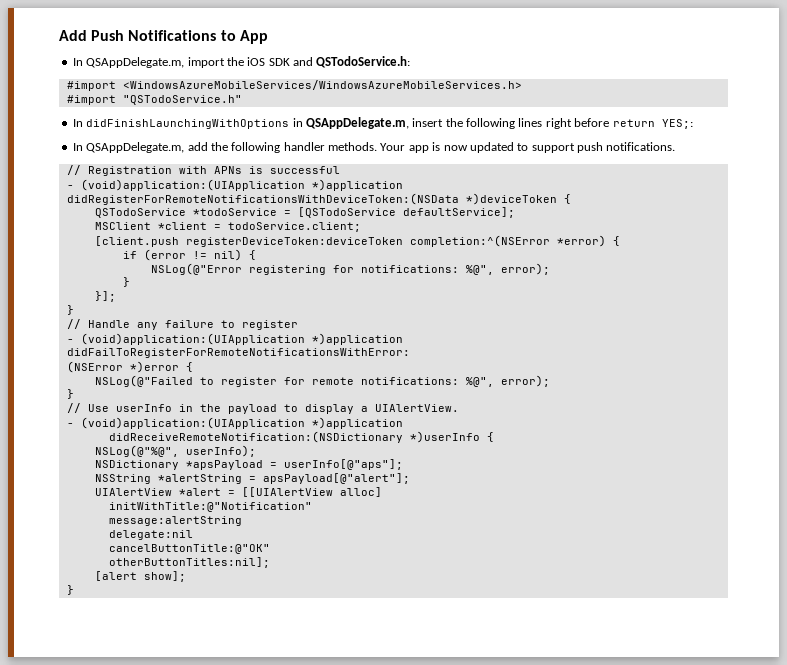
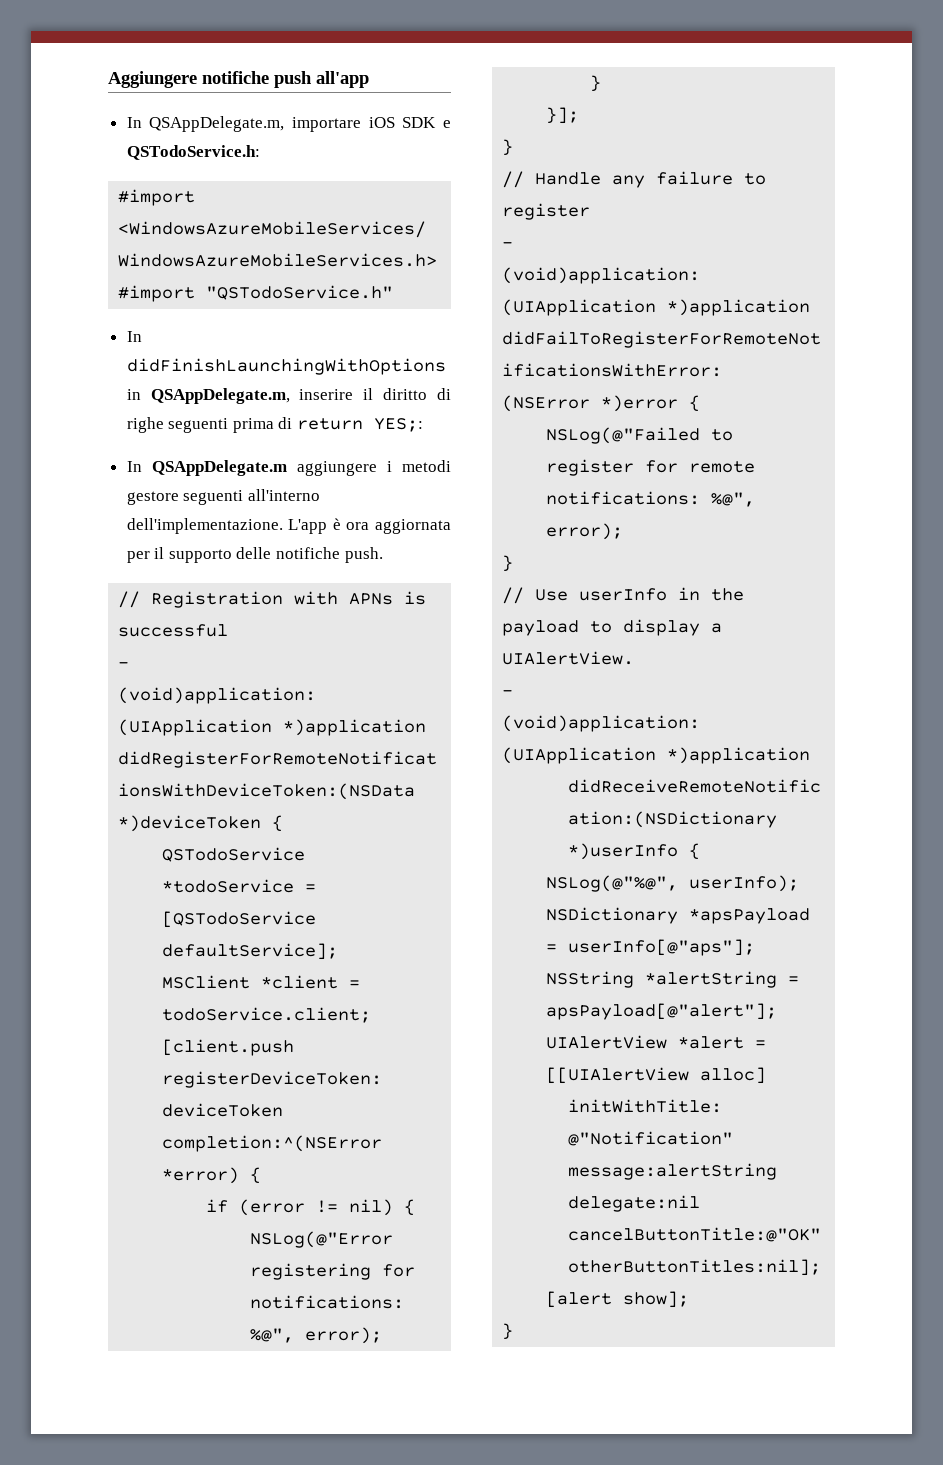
- Add Push Notifications to App
- In QSAppDelegate.m, import the iOS SDK and QSTodoService.h:
+ Aggiungere notifiche push all'app
+ In QSAppDelegate.m, importare iOS SDK e QSTodoService.h:
- In didFinishLaunchingWithOptions in QSAppDelegate.m, insert the following lines right before return YES;:
- In QSAppDelegate.m, add the following handler methods. Your app is now updated to support push notifications.
+ In didFinishLaunchingWithOptions in QSAppDelegate.m, inserire il diritto di righe seguenti prima di return YES;:
+ In QSAppDelegate.m aggiungere i metodi gestore seguenti all'interno dell'implementazione. L'app è ora aggiornata per il supporto delle notifiche push.

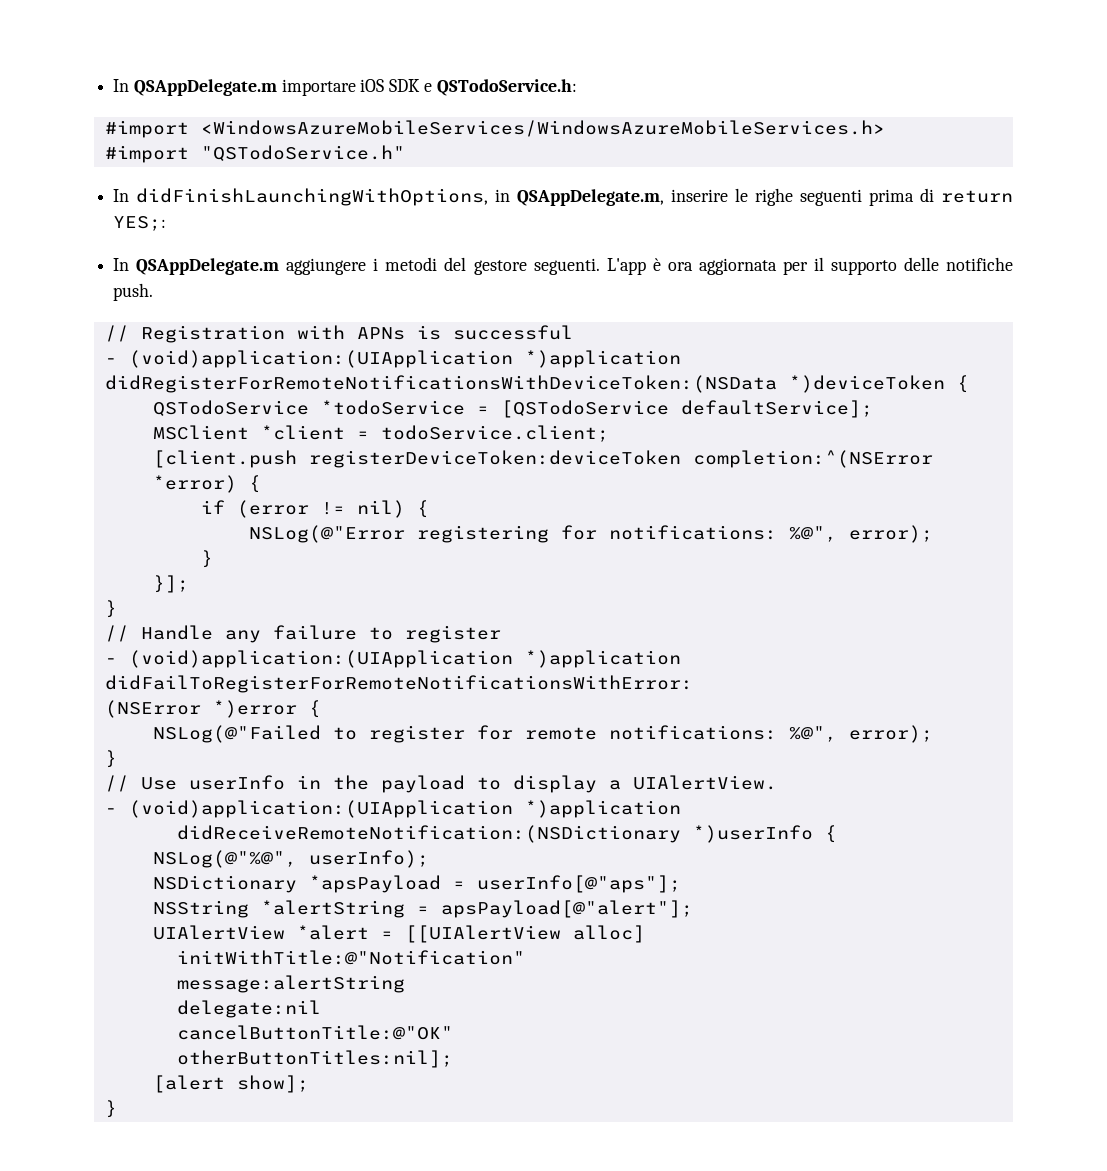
- Aggiungere notifiche push all'app
- In QSAppDelegate.m, importare iOS SDK e QSTodoService.h:
+ In QSAppDelegate.m importare iOS SDK e QSTodoService.h:
- In didFinishLaunchingWithOptions in QSAppDelegate.m, inserire il diritto di righe seguenti prima di return YES;:
+ In didFinishLaunchingWithOptions, in QSAppDelegate.m, inserire le righe seguenti prima di return YES;:
- In QSAppDelegate.m aggiungere i metodi gestore seguenti all'interno dell'implementazione.
+ In QSAppDelegate.m aggiungere i metodi del gestore seguenti.

